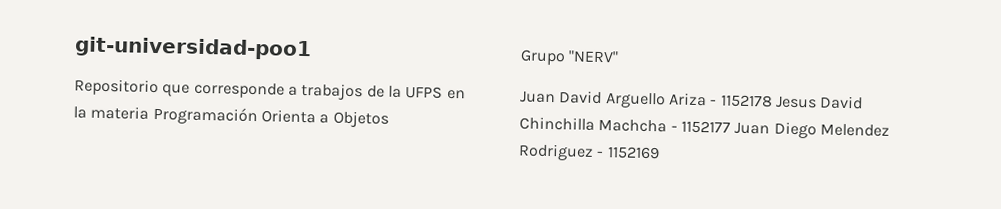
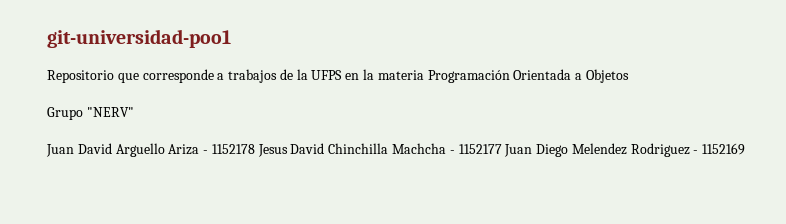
- Repositorio que corresponde a trabajos de la UFPS en la materia Programación Orienta a Objetos
+ Repositorio que corresponde a trabajos de la UFPS en la materia Programación Orientada a Objetos

